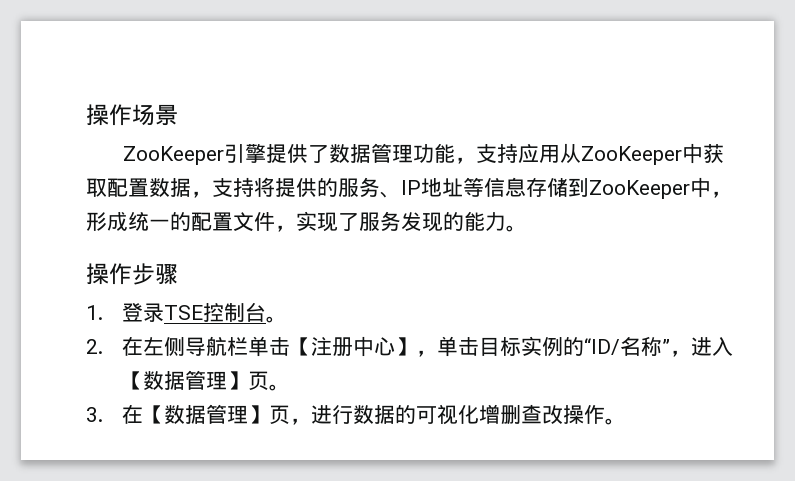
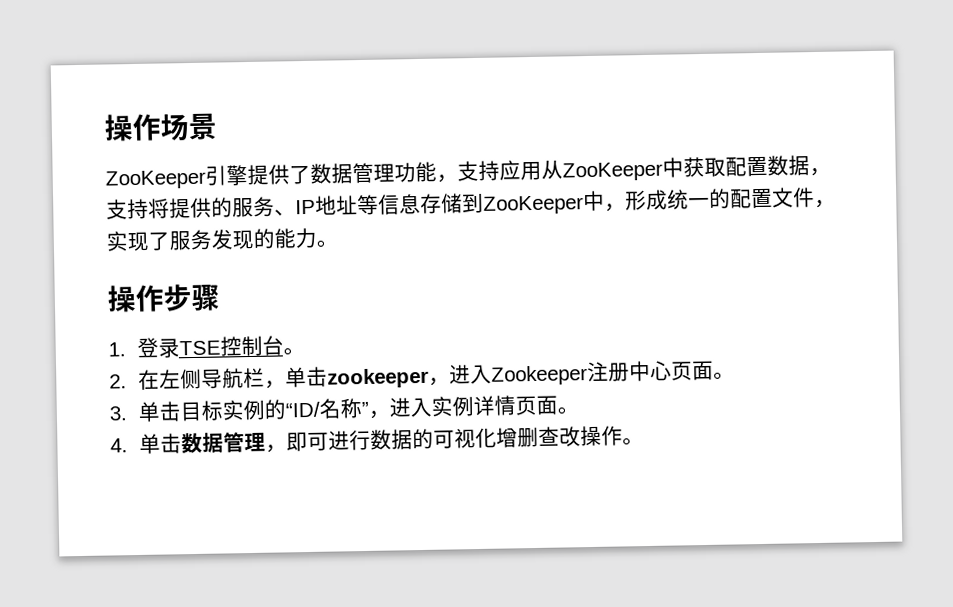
- 2.在左侧导航栏单击【注册中心】，单击目标实例的“ID/名称”，进入【数据管理】页。
- 3.在【数据管理】页，进行数据的可视化增删查改操作。
+ 2.在左侧导航栏，单击zookeeper，进入Zookeeper注册中心页面。
+ 3.单击目标实例的“ID/名称”，进入实例详情页面。
+ 4.单击数据管理，即可进行数据的可视化增删查改操作。

